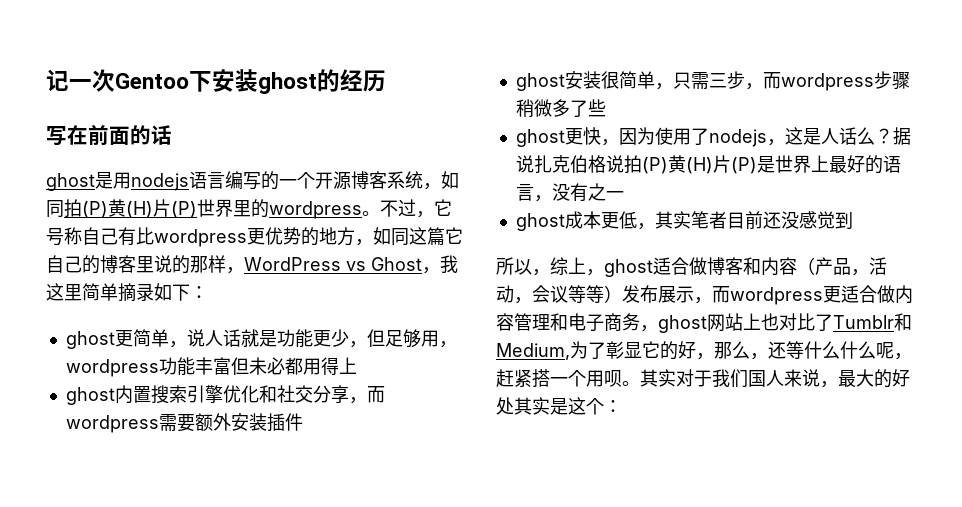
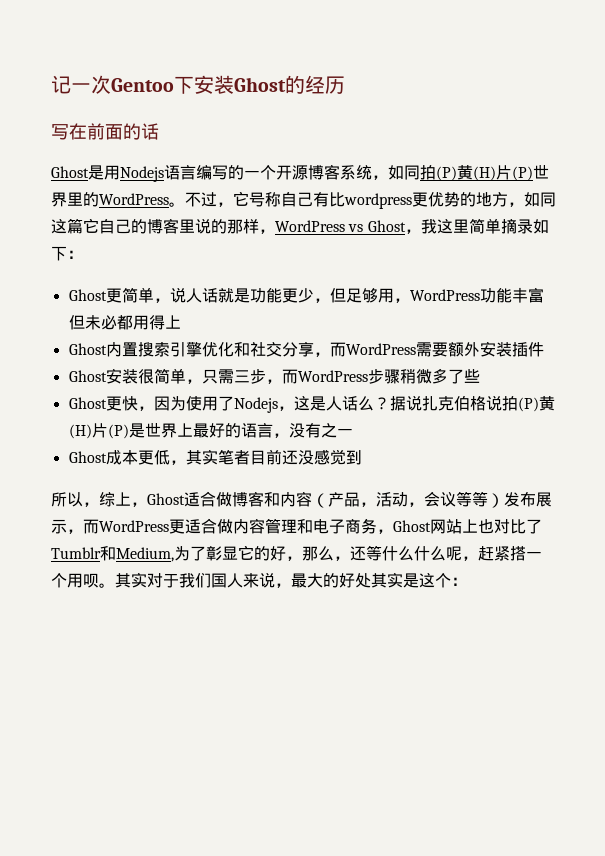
- 记一次Gentoo下安装ghost的经历
+ 记一次Gentoo下安装Ghost的经历
- ghost是用nodejs语言编写的一个开源博客系统，如同拍(P)黄(H)片(P)世界里的wordpress。
+ Ghost是用Nodejs语言编写的一个开源博客系统，如同拍(P)黄(H)片(P)世界里的WordPress。
- ghost更简单，说人话就是功能更少，但足够用，wordpress功能丰富但未必都用得上
+ Ghost更简单，说人话就是功能更少，但足够用，WordPress功能丰富但未必都用得上
- ghost内置搜索引擎优化和社交分享，而wordpress需要额外安装插件
+ Ghost内置搜索引擎优化和社交分享，而WordPress需要额外安装插件
- ghost安装很简单，只需三步，而wordpress步骤稍微多了些
+ Ghost安装很简单，只需三步，而WordPress步骤稍微多了些
- ghost更快，因为使用了nodejs，这是人话么？
+ Ghost更快，因为使用了Nodejs，这是人话么？
- ghost成本更低，其实笔者目前还没感觉到
+ Ghost成本更低，其实笔者目前还没感觉到
- 所以，综上，ghost适合做博客和内容（产品，活动，会议等等）发布展示，而wordpress更适合做内容管理和电子商务，ghost网站上也对比了Tumblr和Medium,为了彰显它的好，那么，还等什么什么呢，赶紧搭一个用呗。
+ 所以，综上，Ghost适合做博客和内容（产品，活动，会议等等）发布展示，而WordPress更适合做内容管理和电子商务，Ghost网站上也对比了Tumblr和Medium,为了彰显它的好，那么，还等什么什么呢，赶紧搭一个用呗。

